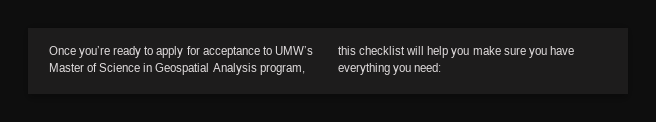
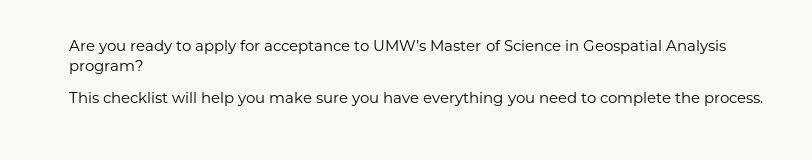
- Once you’re ready to apply for acceptance to UMW’s Master of Science in Geospatial Analysis program, this checklist will help you make sure you have everything you need:
+ Are you ready to apply for acceptance to UMW’s Master of Science in Geospatial Analysis program?
+ This checklist will help you make sure you have everything you need to complete the process.

